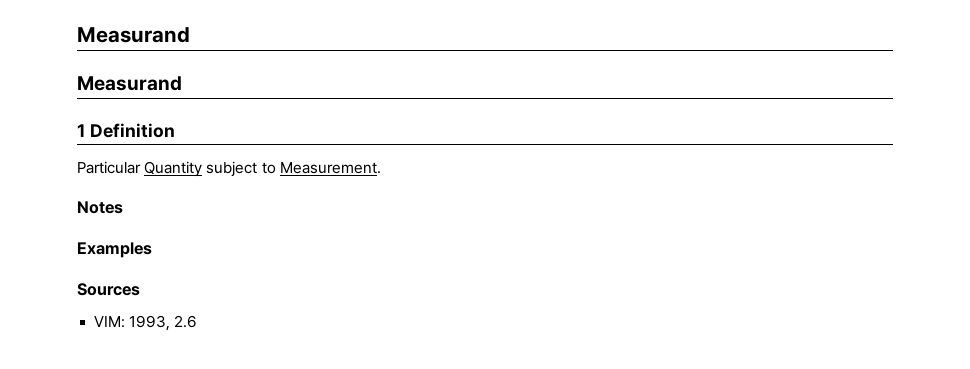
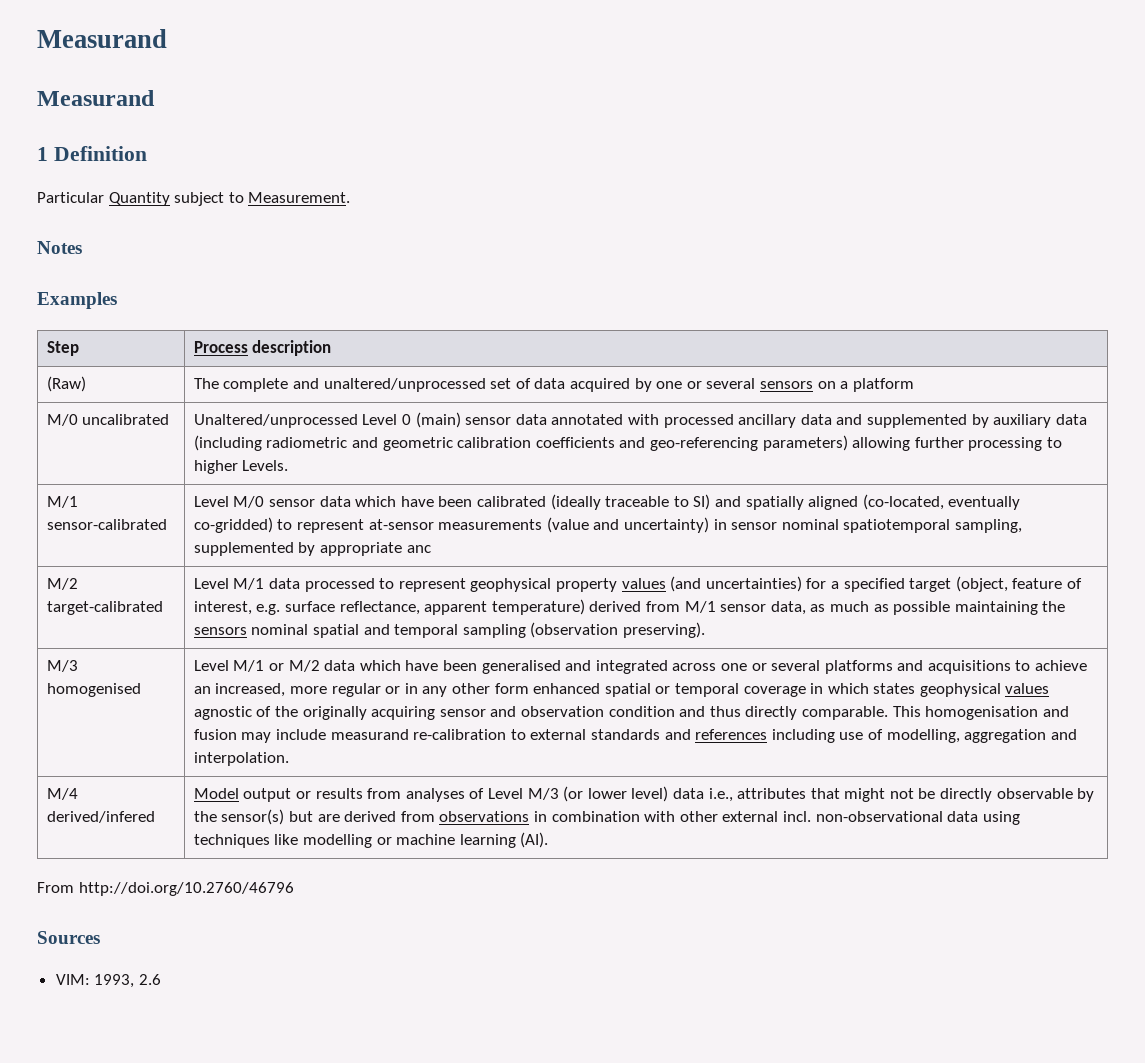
+ Step | Process description
+ (Raw) | The complete and unaltered/unprocessed set of data acquired by one or several sensors on a platform
+ M/0 uncalibrated | Unaltered/unprocessed Level 0 (main) sensor data annotated with processed ancillary data and supplemented by auxiliary data (including radiometric and geometric calibration coefficients and geo-referencing parameters) allowing further processing to higher Levels.
+ M/1 sensor-calibrated | Level M/0 sensor data which have been calibrated (ideally traceable to SI) and spatially aligned (co-located, eventually co-gridded) to represent at-sensor measurements (value and uncertainty) in sensor nominal spatiotemporal sampling, supplemented by appropriate anc
+ M/2 target-calibrated | Level M/1 data processed to represent geophysical property values (and uncertainties) for a specified target (object, feature of interest, e.g. surface reflectance, apparent temperature) derived from M/1 sensor data, as much as possible maintaining the sensors nominal spatial and temporal sampling (observation preserving).
+ M/3 homogenised | Level M/1 or M/2 data which have been generalised and integrated across one or several platforms and acquisitions to achieve an increased, more regular or in any other form enhanced spatial or temporal coverage in which states geophysical values agnostic of the originally acquiring sensor and observation condition and thus directly comparable. This homogenisation and fusion may include measurand re-calibration to external standards and references including use of modelling, aggregation and interpolation.
+ M/4 derived/infered | Model output or results from analyses of Level M/3 (or lower level) data i.e., attributes that might not be directly observable by the sensor(s) but are derived from observations in combination with other external incl. non-observational data using techniques like modelling or machine learning (AI).
+ From http://doi.org/10.2760/46796

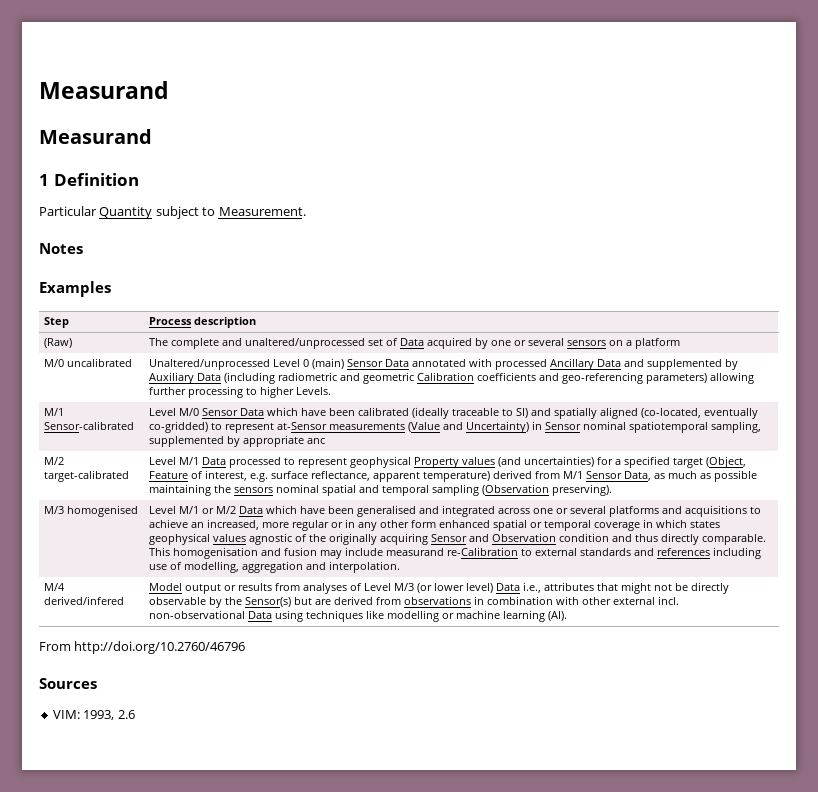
- (Raw) | The complete and unaltered/unprocessed set of data acquired by one or several sensors on a platform
+ (Raw) | The complete and unaltered/unprocessed set of Data acquired by one or several sensors on a platform
- M/0 uncalibrated | Unaltered/unprocessed Level 0 (main) sensor data annotated with processed ancillary data and supplemented by auxiliary data (including radiometric and geometric calibration coefficients and geo-referencing parameters) allowing further processing to higher Levels.
+ M/0 uncalibrated | Unaltered/unprocessed Level 0 (main) Sensor Data annotated with processed Ancillary Data and supplemented by Auxiliary Data (including radiometric and geometric Calibration coefficients and geo-referencing parameters) allowing further processing to higher Levels.
- M/1 sensor-calibrated | Level M/0 sensor data which have been calibrated (ideally traceable to SI) and spatially aligned (co-located, eventually co-gridded) to represent at-sensor measurements (value and uncertainty) in sensor nominal spatiotemporal sampling, supplemented by appropriate anc
+ M/1 Sensor-calibrated | Level M/0 Sensor Data which have been calibrated (ideally traceable to SI) and spatially aligned (co-located, eventually co-gridded) to represent at-Sensor measurements (Value and Uncertainty) in Sensor nominal spatiotemporal sampling, supplemented by appropriate anc
- Level M/1 data processed to represent geophysical property values (and uncertainties) for a specified target (object, feature of interest, e.g. surface reflectance, apparent temperature) derived from M/1 sensor data, as much as possible maintaining the sensors nominal spatial and temporal sampling (observation preserving).
+ Level M/1 Data processed to represent geophysical Property values (and uncertainties) for a specified target (Object, Feature of interest, e.g. surface reflectance, apparent temperature) derived from M/1 Sensor Data, as much as possible maintaining the sensors nominal spatial and temporal sampling (Observation preserving).
- Level M/1 or M/2 data which have been generalised and integrated across one or several platforms and acquisitions to achieve an increased, more regular or in any other form enhanced spatial or temporal coverage in which states geophysical values agnostic of the originally acquiring sensor and observation condition and thus directly comparable.
+ Level M/1 or M/2 Data which have been generalised and integrated across one or several platforms and acquisitions to achieve an increased, more regular or in any other form enhanced spatial or temporal coverage in which states geophysical values agnostic of the originally acquiring Sensor and Observation condition and thus directly comparable.
- This homogenisation and fusion may include measurand re-calibration to external standards and references including use of modelling, aggregation and interpolation.
+ This homogenisation and fusion may include measurand re-Calibration to external standards and references including use of modelling, aggregation and interpolation.
- Model output or results from analyses of Level M/3 (or lower level) data i.e., attributes that might not be directly observable by the sensor(s) but are derived from observations in combination with other external incl. non-observational data using techniques like modelling or machine learning (AI).
+ Model output or results from analyses of Level M/3 (or lower level) Data i.e., attributes that might not be directly observable by the Sensor(s) but are derived from observations in combination with other external incl. non-observational Data using techniques like modelling or machine learning (AI).

